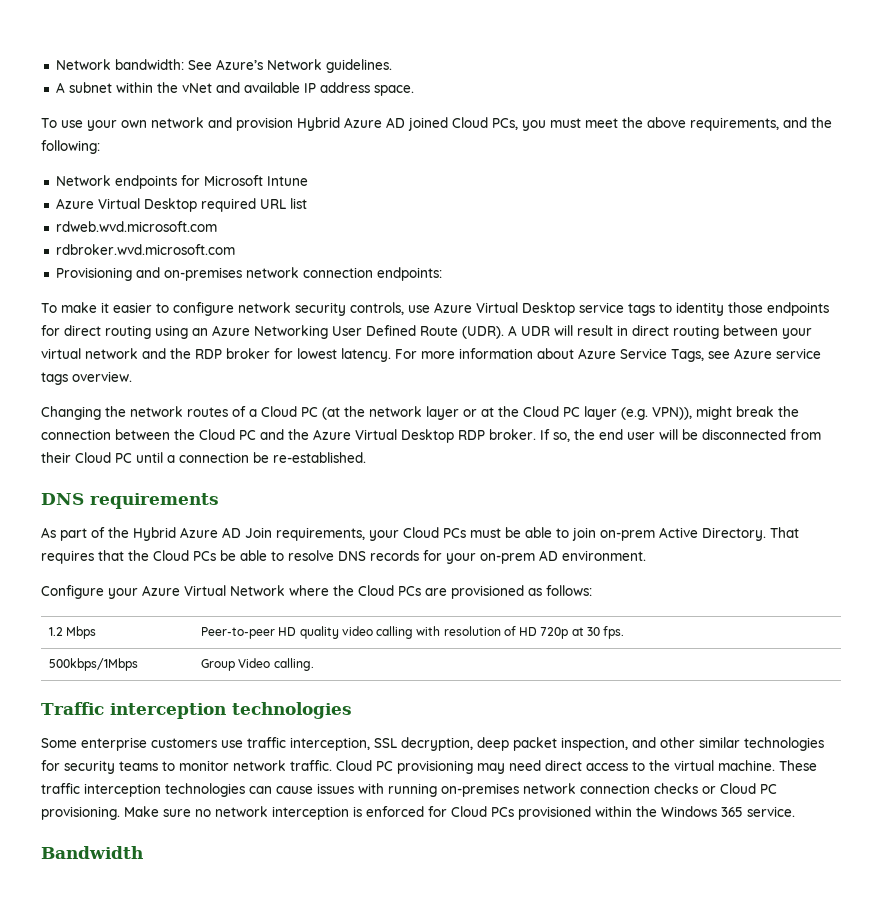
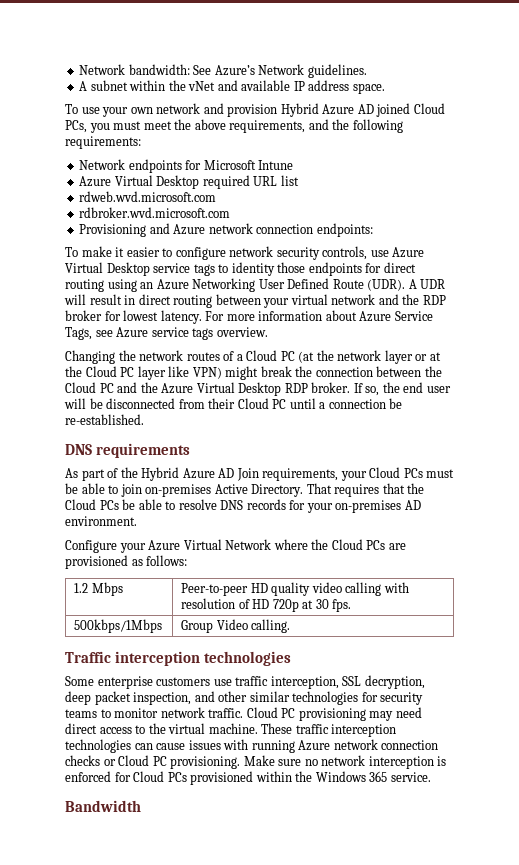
- To use your own network and provision Hybrid Azure AD joined Cloud PCs, you must meet the above requirements, and the following:
+ To use your own network and provision Hybrid Azure AD joined Cloud PCs, you must meet the above requirements, and the following requirements:
- Provisioning and on-premises network connection endpoints:
+ Provisioning and Azure network connection endpoints:
- Changing the network routes of a Cloud PC (at the network layer or at the Cloud PC layer (e.g. VPN)), might break the connection between the Cloud PC and the Azure Virtual Desktop RDP broker.
+ Changing the network routes of a Cloud PC (at the network layer or at the Cloud PC layer like VPN) might break the connection between the Cloud PC and the Azure Virtual Desktop RDP broker.
- As part of the Hybrid Azure AD Join requirements, your Cloud PCs must be able to join on-prem Active Directory.
+ As part of the Hybrid Azure AD Join requirements, your Cloud PCs must be able to join on-premises Active Directory.
- That requires that the Cloud PCs be able to resolve DNS records for your on-prem AD environment.
+ That requires that the Cloud PCs be able to resolve DNS records for your on-premises AD environment.
- These traffic interception technologies can cause issues with running on-premises network connection checks or Cloud PC provisioning.
+ These traffic interception technologies can cause issues with running Azure network connection checks or Cloud PC provisioning.

